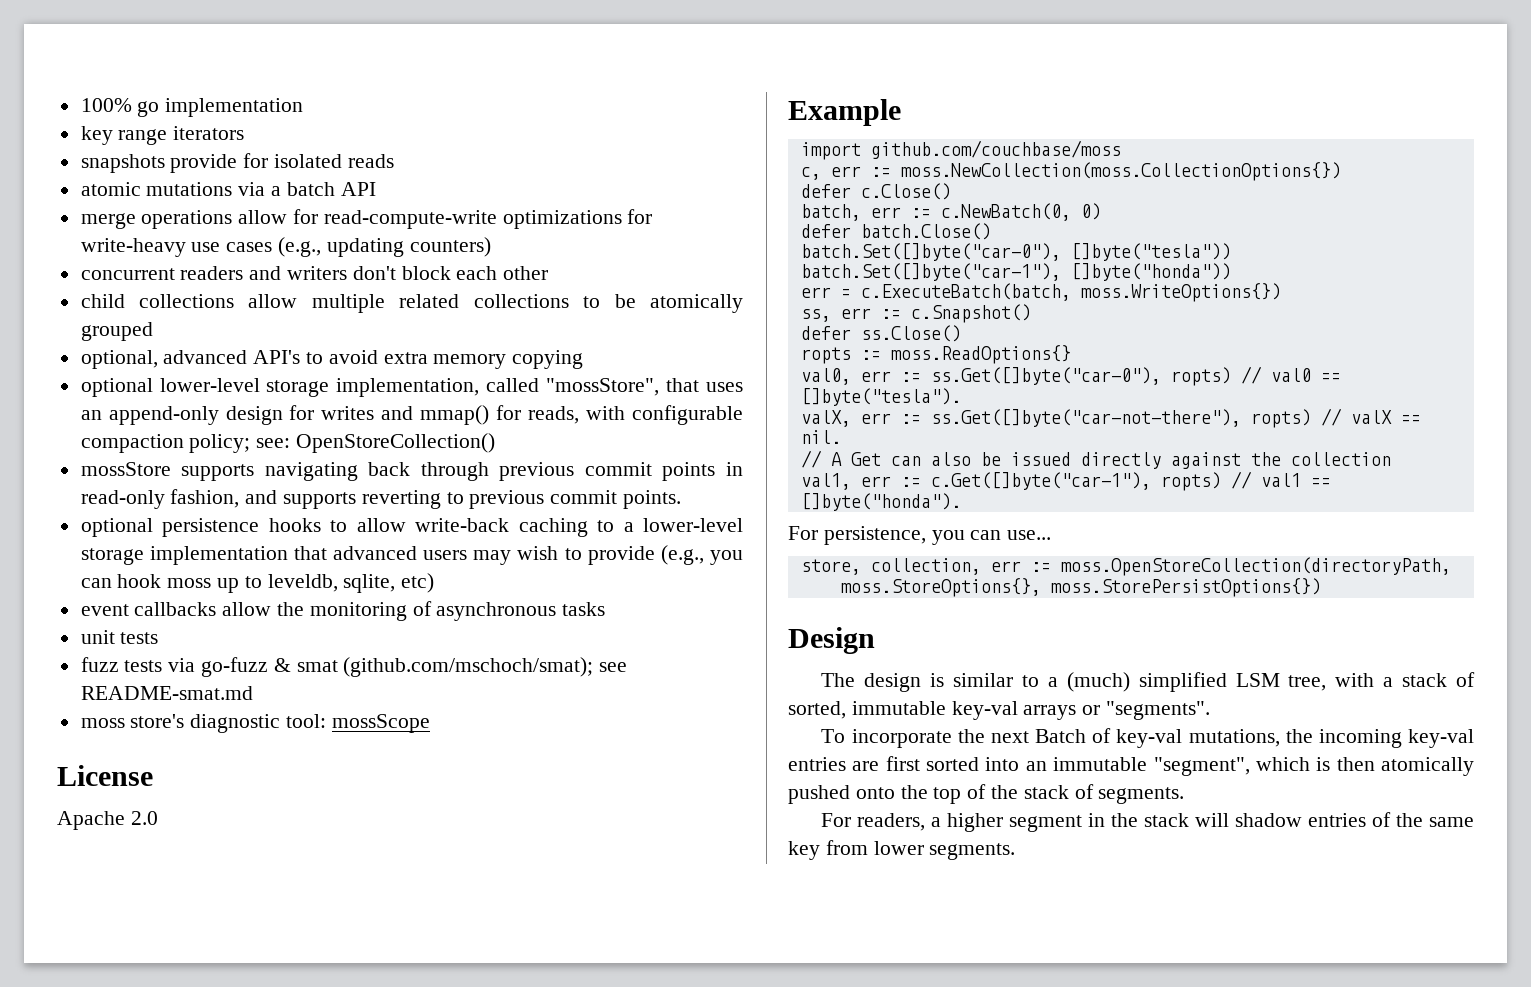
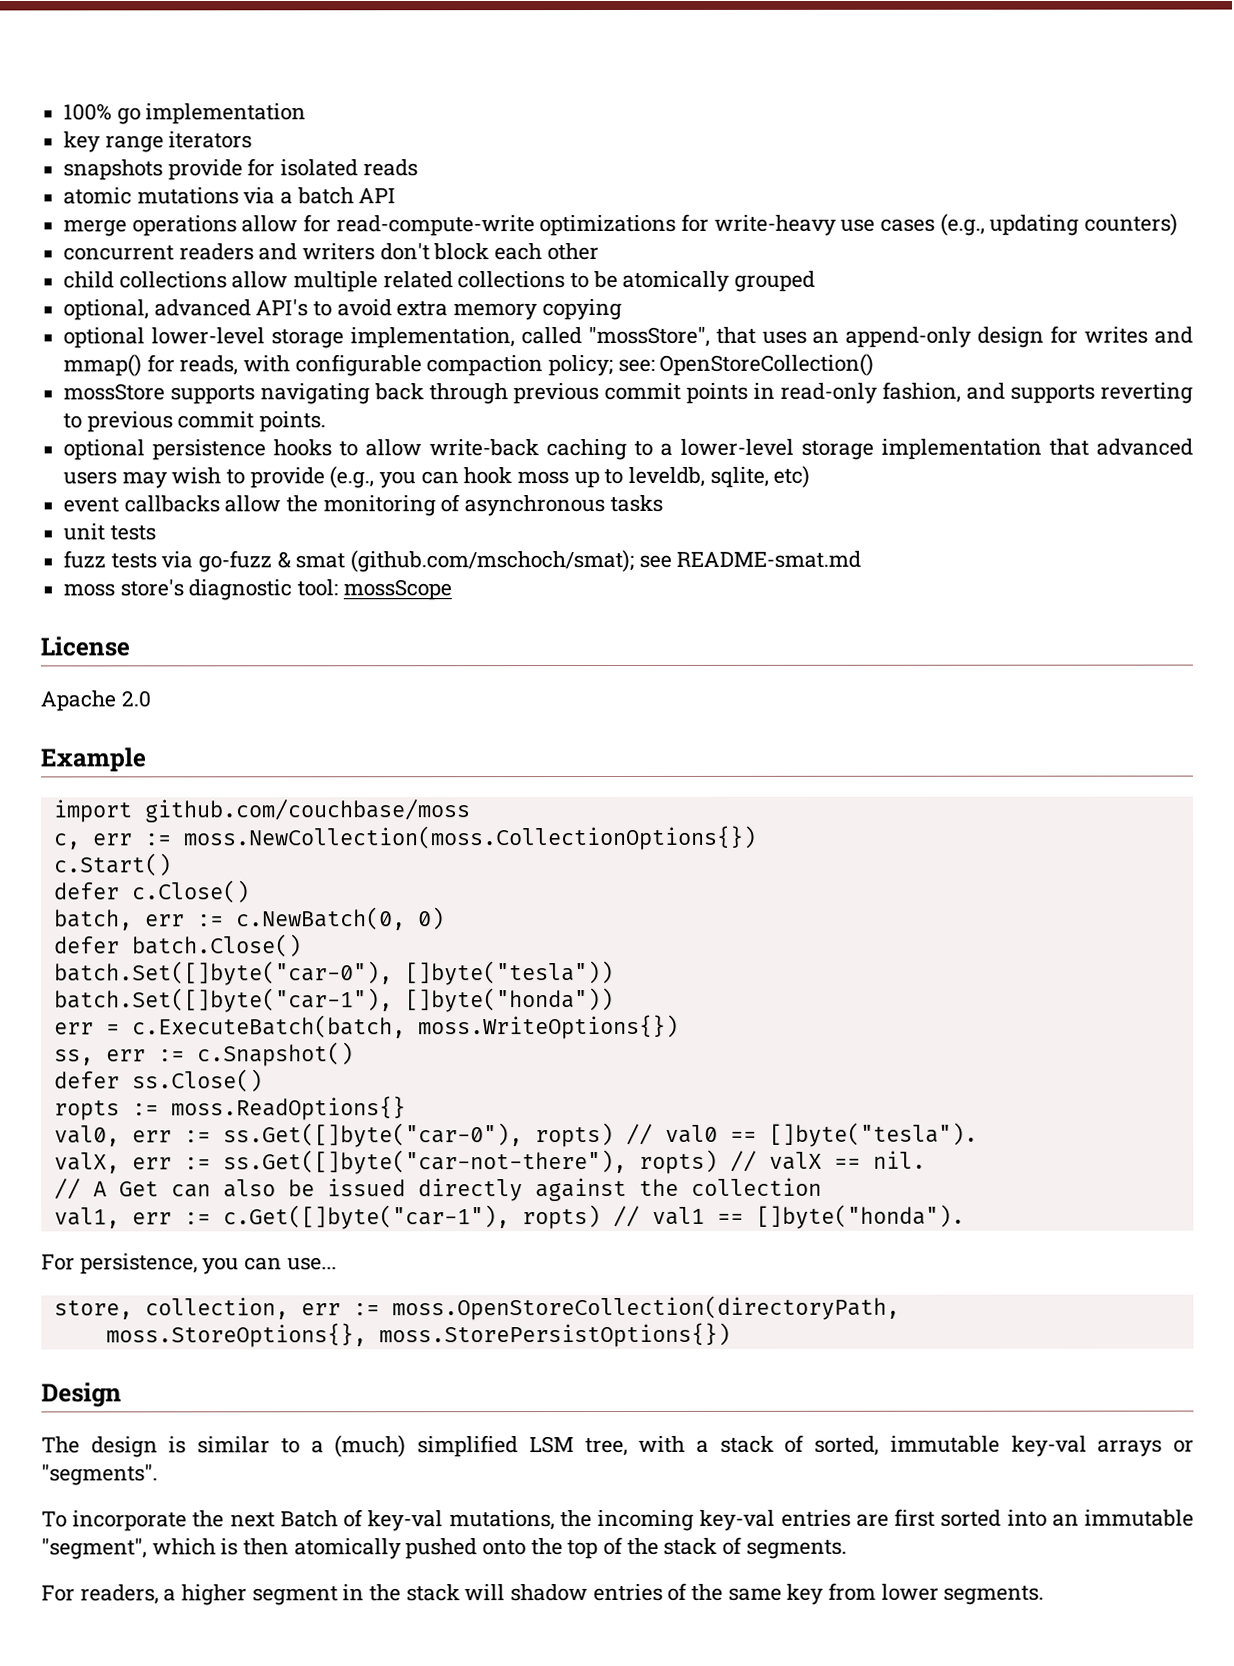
+ c.Start()

